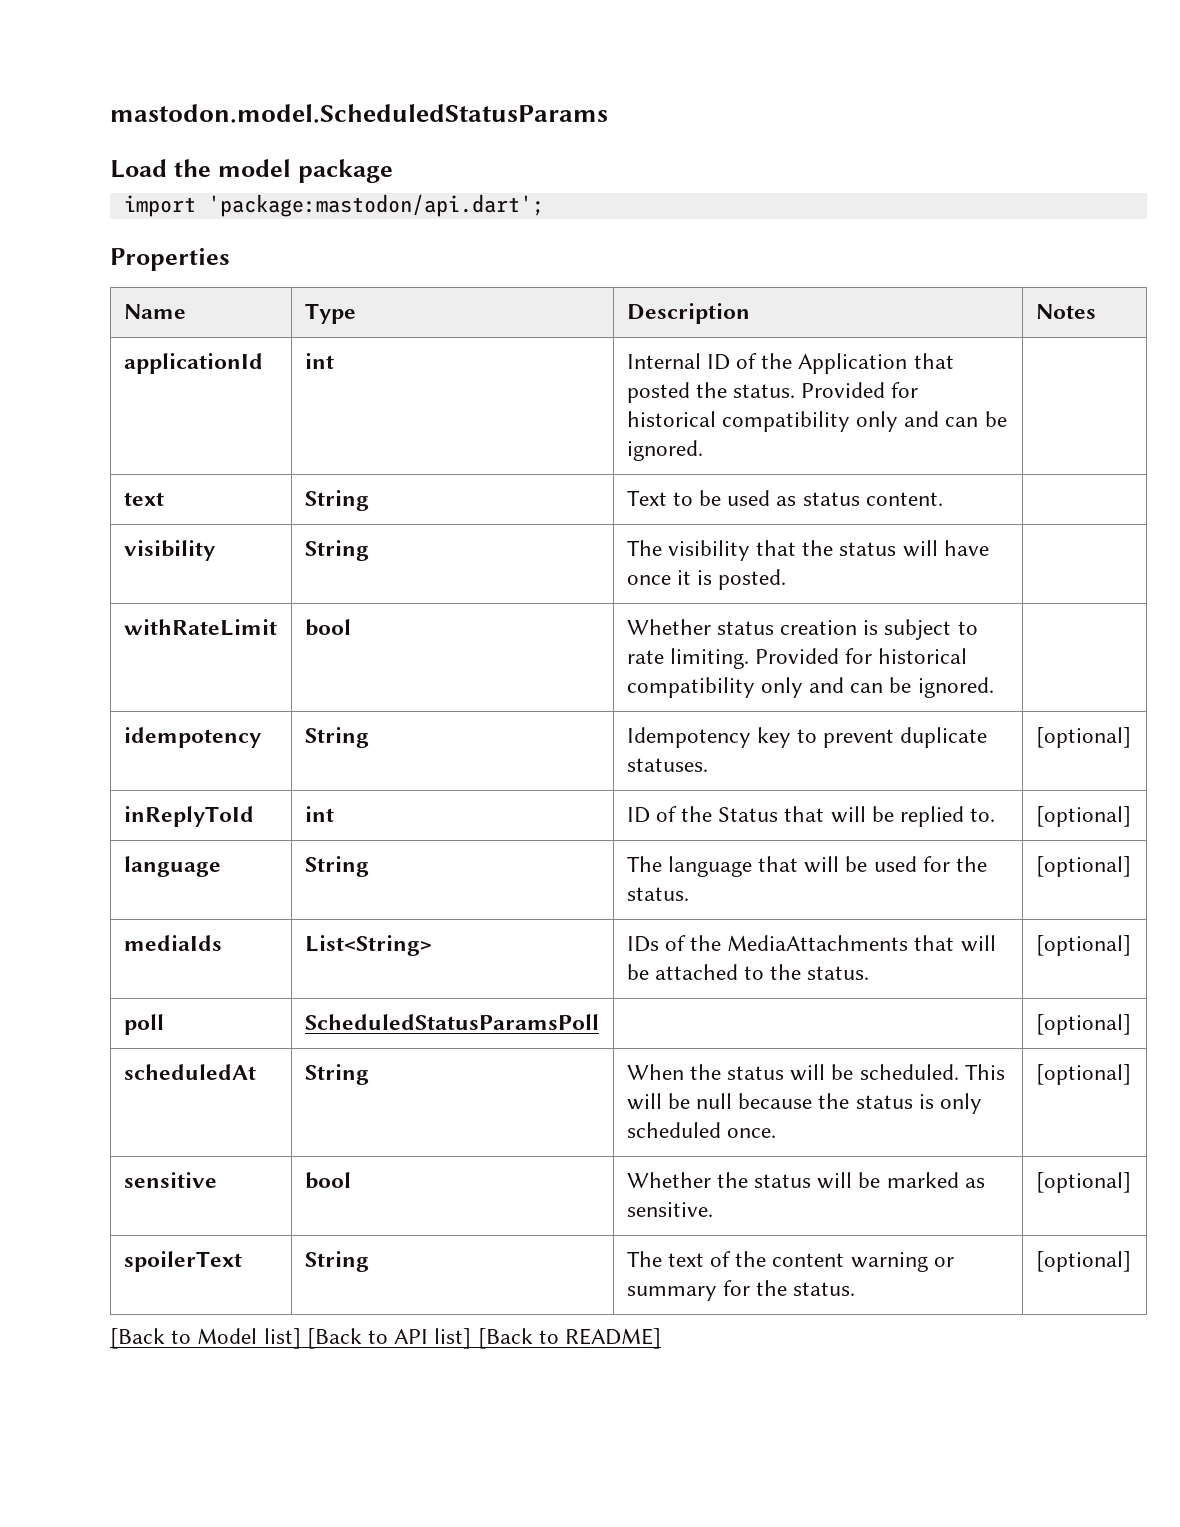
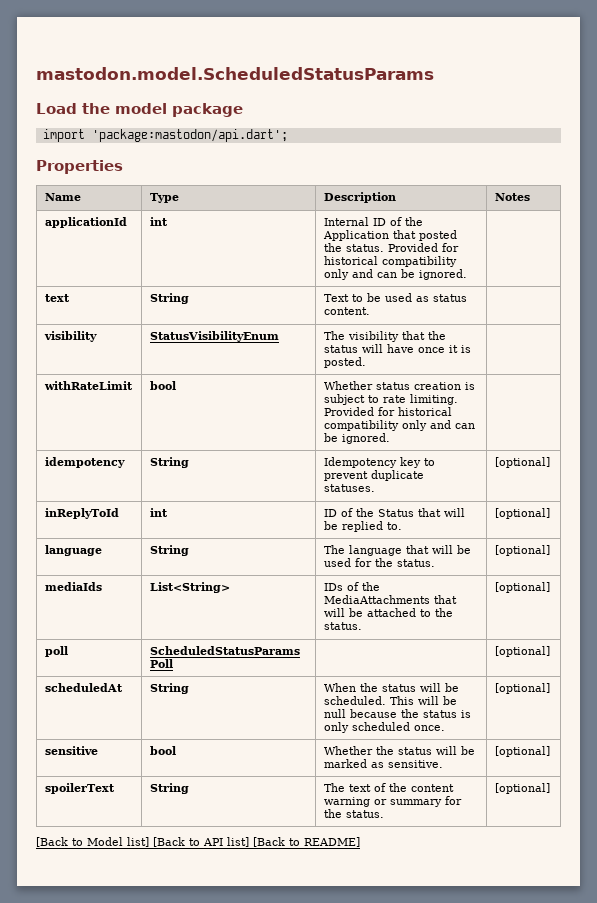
- visibility | String | The visibility that the status will have once it is posted. |
+ visibility | StatusVisibilityEnum | The visibility that the status will have once it is posted. |

